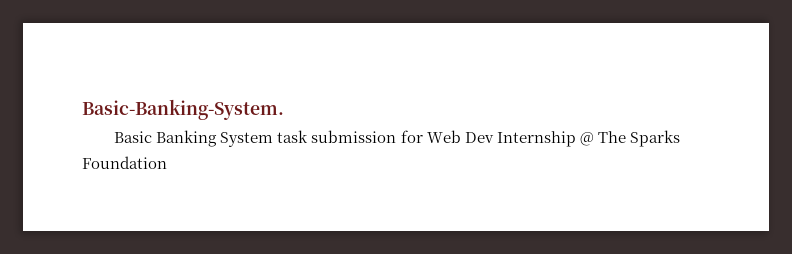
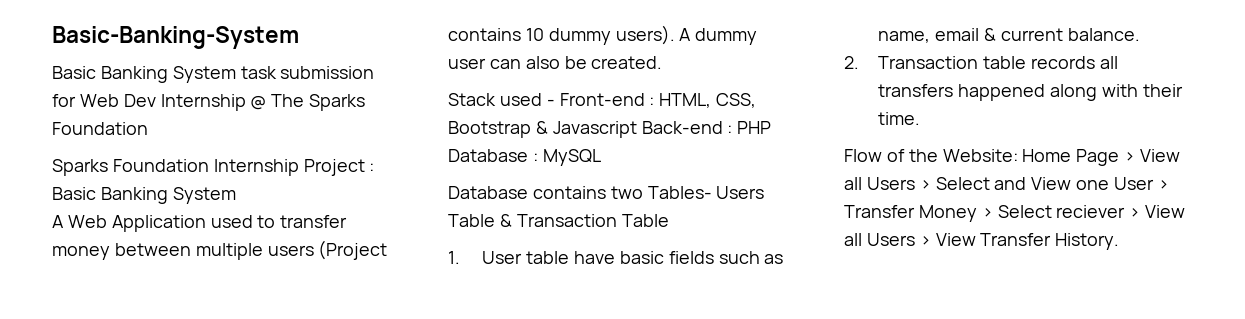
- Basic-Banking-System.
+ Basic-Banking-System
+ Sparks Foundation Internship Project : Basic Banking System
+ A Web Application used to transfer money between multiple users (Project contains 10 dummy users). A dummy user can also be created.
+ Stack used - Front-end : HTML, CSS, Bootstrap & Javascript Back-end : PHP Database : MySQL
+ Database contains two Tables- Users Table & Transaction Table
+ 1. User table have basic fields such as name, email & current balance.
+ 2. Transaction table records all transfers happened along with their time.
+ Flow of the Website: Home Page > View all Users > Select and View one User > Transfer Money > Select reciever > View all Users > View Transfer History.

